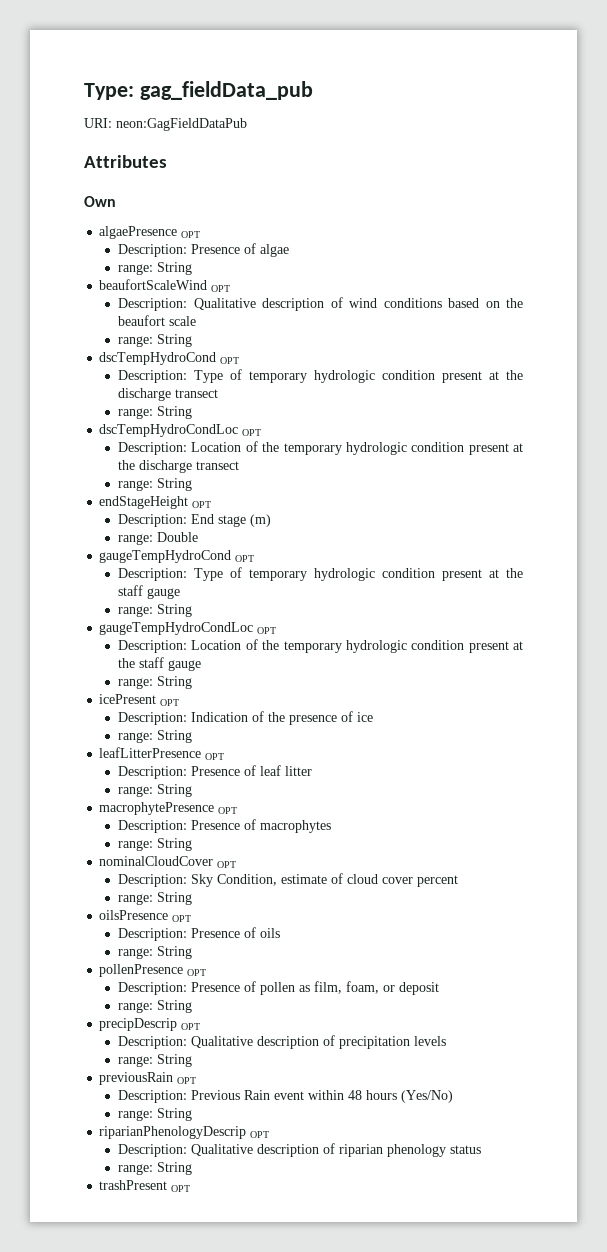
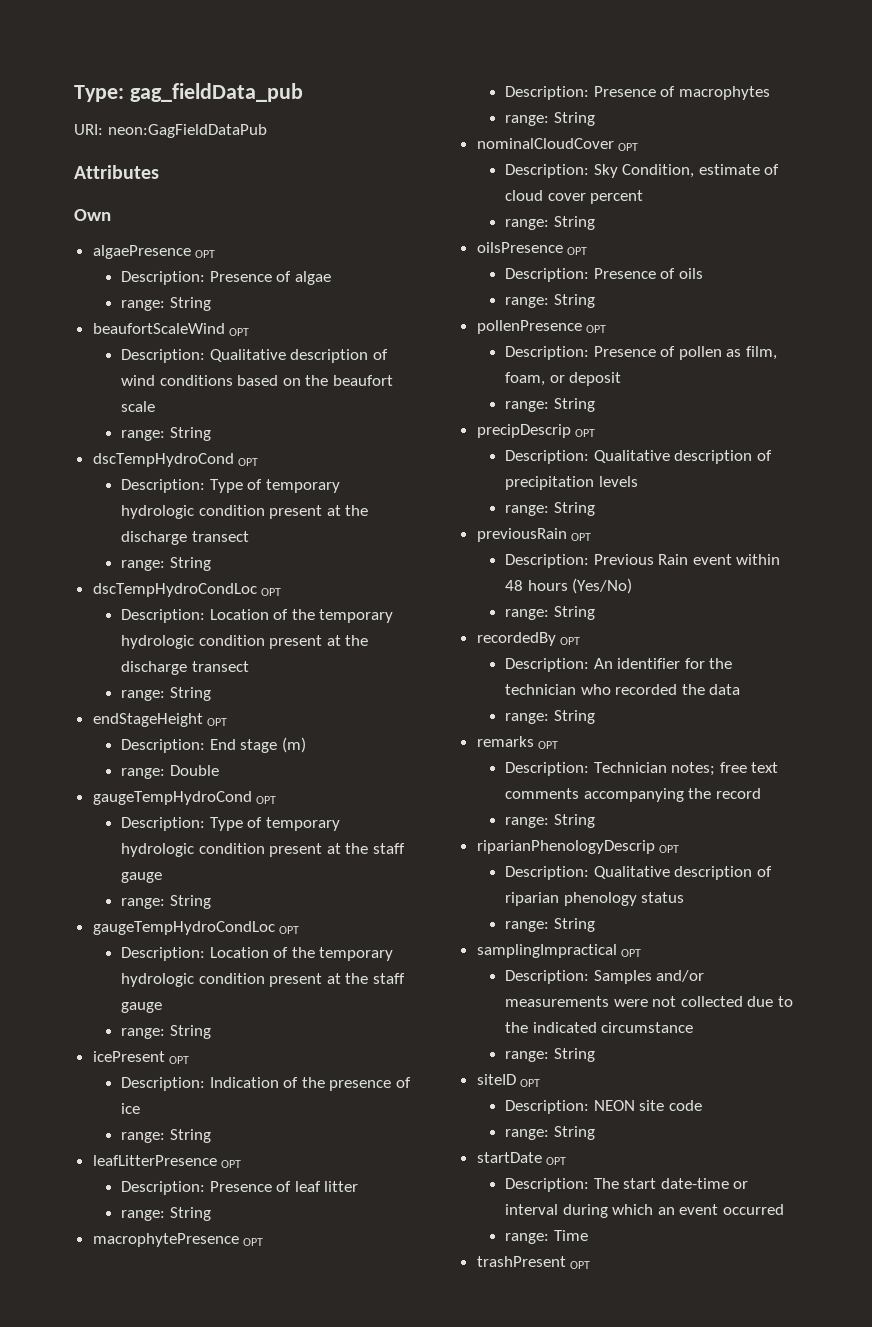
+ recordedBy OPT
+ Description: An identifier for the technician who recorded the data
+ range: String
+ remarks OPT
+ Description: Technician notes; free text comments accompanying the record
+ range: String
+ samplingImpractical OPT
+ Description: Samples and/or measurements were not collected due to the indicated circumstance
+ range: String
+ siteID OPT
+ Description: NEON site code
+ range: String
+ startDate OPT
+ Description: The start date-time or interval during which an event occurred
+ range: Time

